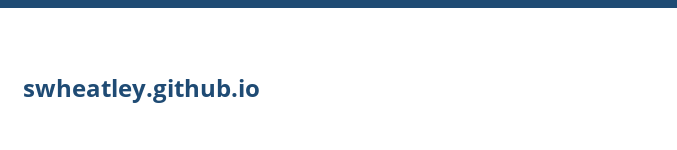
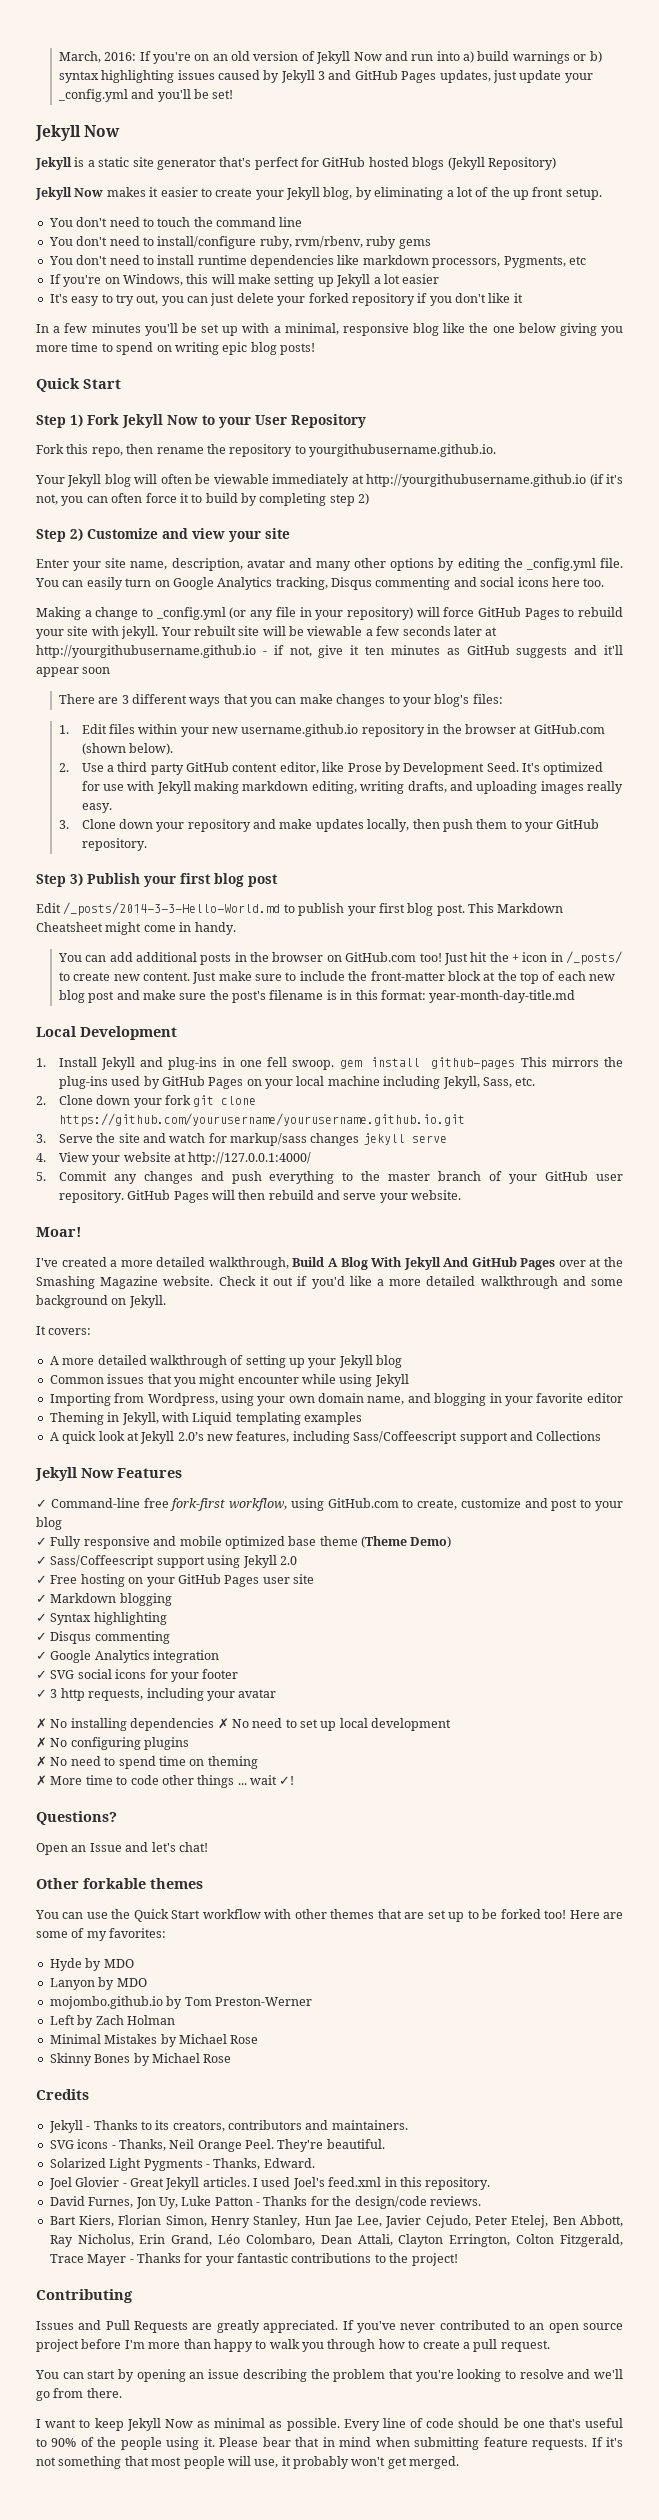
- swheatley.github.io
+ March, 2016: If you're on an old version of Jekyll Now and run into a) build warnings or b) syntax highlighting issues caused by Jekyll 3 and GitHub Pages updates, just update your _config.yml and you'll be set!
+ Jekyll Now
+ Jekyll is a static site generator that's perfect for GitHub hosted blogs (Jekyll Repository)
+ Jekyll Now makes it easier to create your Jekyll blog, by eliminating a lot of the up front setup.
+ You don't need to touch the command line
+ You don't need to install/configure ruby, rvm/rbenv, ruby gems
+ You don't need to install runtime dependencies like markdown processors, Pygments, etc
+ If you're on Windows, this will make setting up Jekyll a lot easier
+ It's easy to try out, you can just delete your forked repository if you don't like it
+ In a few minutes you'll be set up with a minimal, responsive blog like the one below giving you more time to spend on writing epic blog posts!
+ Quick Start
+ Step 1) Fork Jekyll Now to your User Repository
+ Fork this repo, then rename the repository to yourgithubusername.github.io.
+ Your Jekyll blog will often be viewable immediately at http://yourgithubusername.github.io (if it's not, you can often force it to build by completing step 2)
+ Step 2) Customize and view your site
+ Enter your site name, description, avatar and many other options by editing the _config.yml file. You can easily turn on Google Analytics tracking, Disqus commenting and social icons here too.
+ Making a change to _config.yml (or any file in your repository) will force GitHub Pages to rebuild your site with jekyll. Your rebuilt site will be viewable a few seconds later at http://yourgithubusername.github.io - if not, give it ten minutes as GitHub suggests and it'll appear soon
+ There are 3 different ways that you can make changes to your blog's files:
+ 1. Edit files within your new username.github.io repository in the browser at GitHub.com (shown below).
+ 2. Use a third party GitHub content editor, like Prose by Development Seed. It's optimized for use with Jekyll making markdown editing, writing drafts, and uploading images really easy.
+ 3. Clone down your repository and make updates locally, then push them to your GitHub repository.
+ Step 3) Publish your first blog post
+ Edit /_posts/2014-3-3-Hello-World.md to publish your first blog post. This Markdown Cheatsheet might come in handy.
+ You can add additional posts in the browser on GitHub.com too! Just hit the + icon in /_posts/ to create new content. Just make sure to include the front-matter block at the top of each new blog post and make sure the post's filename is in this format: year-month-day-title.md
+ Local Development
+ 1. Install Jekyll and plug-ins in one fell swoop. gem install github-pages This mirrors the plug-ins used by GitHub Pages on your local machine including Jekyll, Sass, etc.
+ 2. Clone down your fork git clone https://github.com/yourusername/yourusername.github.io.git
+ 3. Serve the site and watch for markup/sass changes jekyll serve
+ 4. View your website at http://127.0.0.1:4000/
+ 5. Commit any changes and push everything to the master branch of your GitHub user repository. GitHub Pages will then rebuild and serve your website.
+ Moar!
+ I've created a more detailed walkthrough, Build A Blog With Jekyll And GitHub Pages over at the Smashing Magazine website. Check it out if you'd like a more detailed walkthrough and some background on Jekyll.
+ It covers:
+ A more detailed walkthrough of setting up your Jekyll blog
+ Common issues that you might encounter while using Jekyll
+ Importing from Wordpress, using your own domain name, and blogging in your favorite editor
+ Theming in Jekyll, with Liquid templating examples
+ A quick look at Jekyll 2.0’s new features, including Sass/Coffeescript support and Collections
+ Jekyll Now Features
+ ✓ Command-line free fork-first workflow, using GitHub.com to create, customize and post to your blog
+ ✓ Fully responsive and mobile optimized base theme (Theme Demo)
+ ✓ Sass/Coffeescript support using Jekyll 2.0
+ ✓ Free hosting on your GitHub Pages user site
+ ✓ Markdown blogging
+ ✓ Syntax highlighting
+ ✓ Disqus commenting
+ ✓ Google Analytics integration
+ ✓ SVG social icons for your footer
+ ✓ 3 http requests, including your avatar
+ ✗ No installing dependencies ✗ No need to set up local development
+ ✗ No configuring plugins
+ ✗ No need to spend time on theming
+ ✗ More time to code other things ... wait ✓!
+ Questions?
+ Open an Issue and let's chat!
+ Other forkable themes
+ You can use the Quick Start workflow with other themes that are set up to be forked too! Here are some of my favorites:
+ Hyde by MDO
+ Lanyon by MDO
+ mojombo.github.io by Tom Preston-Werner
+ Left by Zach Holman
+ Minimal Mistakes by Michael Rose
+ Skinny Bones by Michael Rose
+ Credits
+ Jekyll - Thanks to its creators, contributors and maintainers.
+ SVG icons - Thanks, Neil Orange Peel. They're beautiful.
+ Solarized Light Pygments - Thanks, Edward.
+ Joel Glovier - Great Jekyll articles. I used Joel's feed.xml in this repository.
+ David Furnes, Jon Uy, Luke Patton - Thanks for the design/code reviews.
+ Bart Kiers, Florian Simon, Henry Stanley, Hun Jae Lee, Javier Cejudo, Peter Etelej, Ben Abbott, Ray Nicholus, Erin Grand, Léo Colombaro, Dean Attali, Clayton Errington, Colton Fitzgerald, Trace Mayer - Thanks for your fantastic contributions to the project!
+ Contributing
+ Issues and Pull Requests are greatly appreciated. If you've never contributed to an open source project before I'm more than happy to walk you through how to create a pull request.
+ You can start by opening an issue describing the problem that you're looking to resolve and we'll go from there.
+ I want to keep Jekyll Now as minimal as possible. Every line of code should be one that's useful to 90% of the people using it. Please bear that in mind when submitting feature requests. If it's not something that most people will use, it probably won't get merged.

